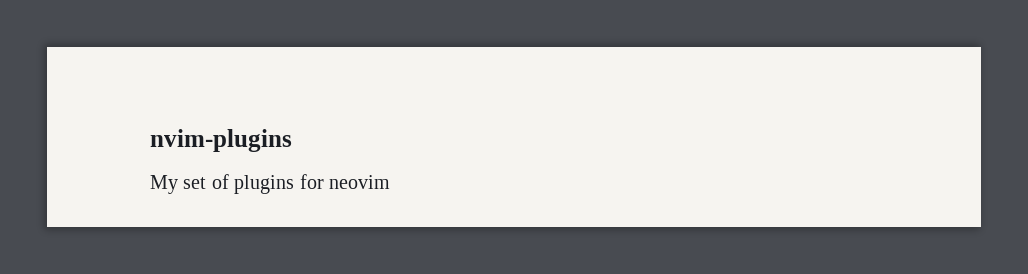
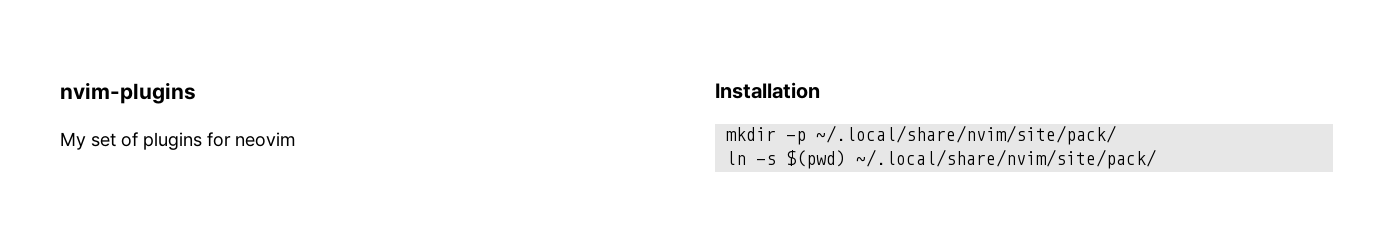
+ Installation
+ mkdir -p ~/.local/share/nvim/site/pack/
+ ln -s $(pwd) ~/.local/share/nvim/site/pack/

